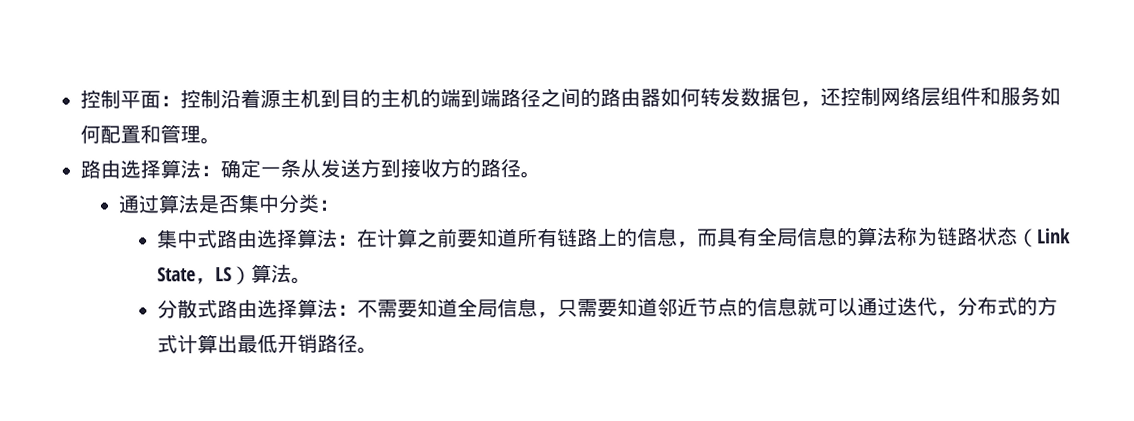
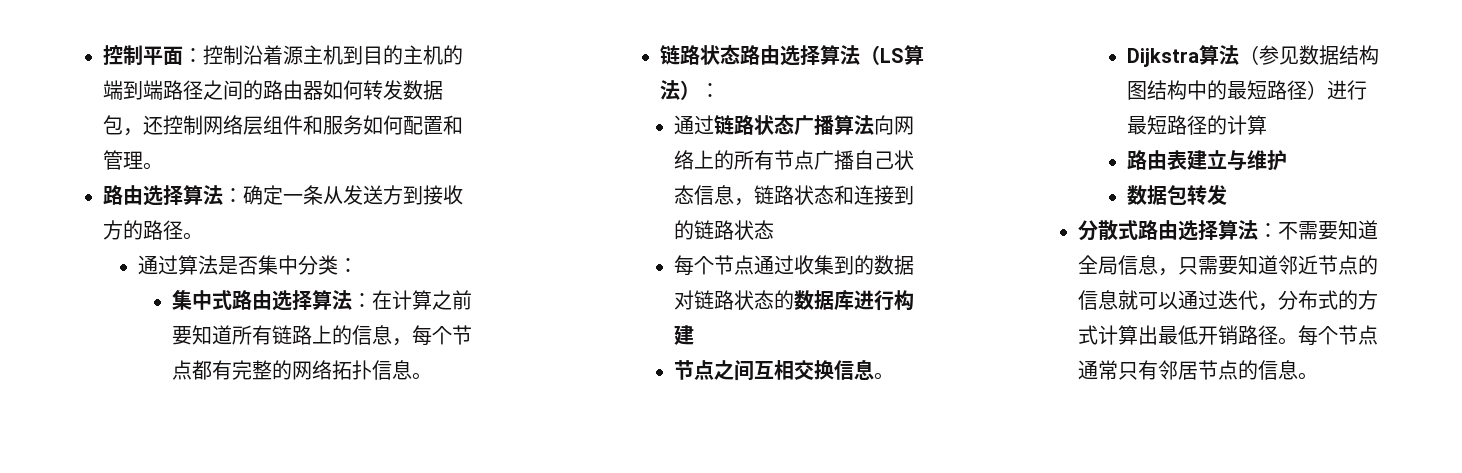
- 集中式路由选择算法：在计算之前要知道所有链路上的信息，而具有全局信息的算法称为链路状态（Link State，LS）算法。
+ 集中式路由选择算法：在计算之前要知道所有链路上的信息，每个节点都有完整的网络拓扑信息。
+ 链路状态路由选择算法（LS算法）：
+ 通过链路状态广播算法向网络上的所有节点广播自己状态信息，链路状态和连接到的链路状态
+ 每个节点通过收集到的数据对链路状态的数据库进行构建
+ 节点之间互相交换信息。
+ Dijkstra算法（参见数据结构图结构中的最短路径）进行最短路径的计算
+ 路由表建立与维护
+ 数据包转发
+ 每个节点通常只有邻居节点的信息。

